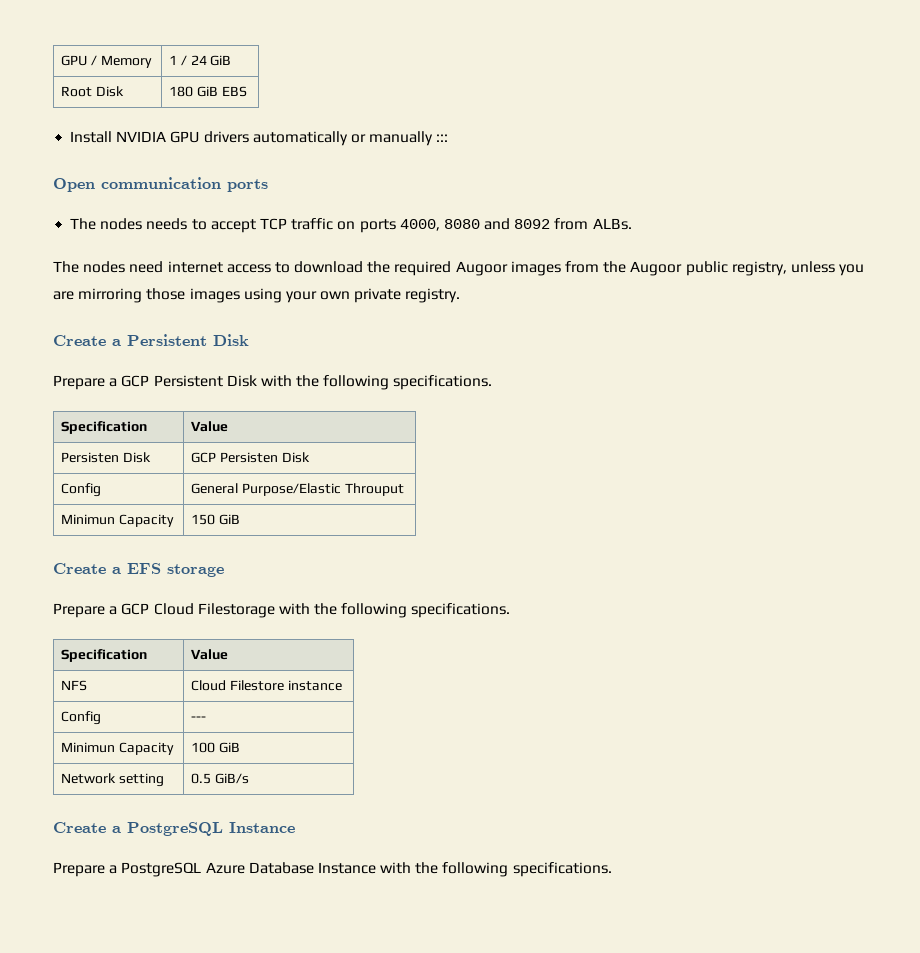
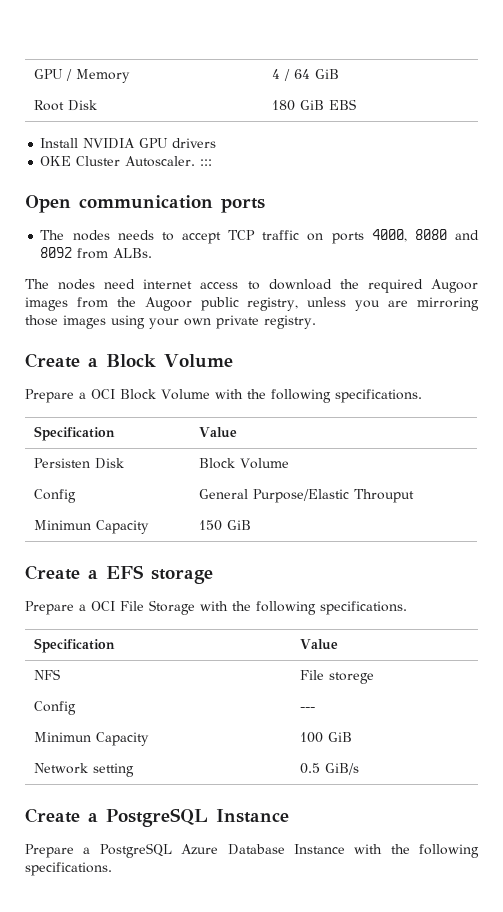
- GPU / Memory | 1 / 24 GiB
+ GPU / Memory | 4 / 64 GiB
- Install NVIDIA GPU drivers automatically or manually :::
+ Install NVIDIA GPU drivers
+ OKE Cluster Autoscaler. :::
- Create a Persistent Disk
- Prepare a GCP Persistent Disk with the following specifications.
+ Create a Block Volume
+ Prepare a OCI Block Volume with the following specifications.
- Persisten Disk | GCP Persisten Disk
+ Persisten Disk | Block Volume
- Prepare a GCP Cloud Filestorage with the following specifications.
+ Prepare a OCI File Storage with the following specifications.
- NFS | Cloud Filestore instance
+ NFS | File storege

